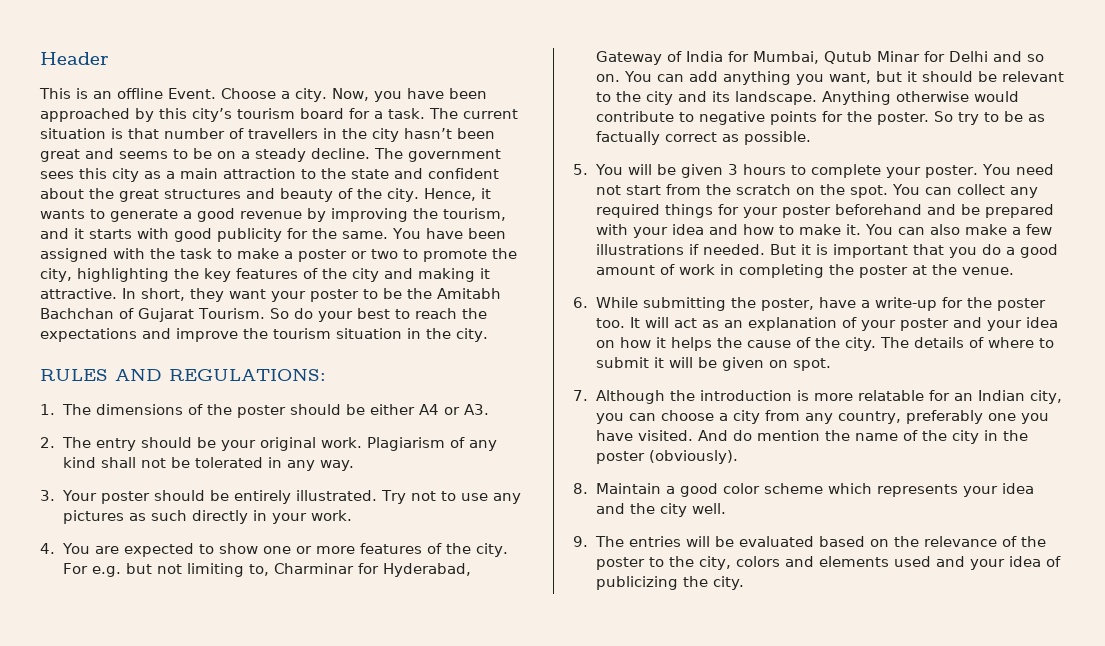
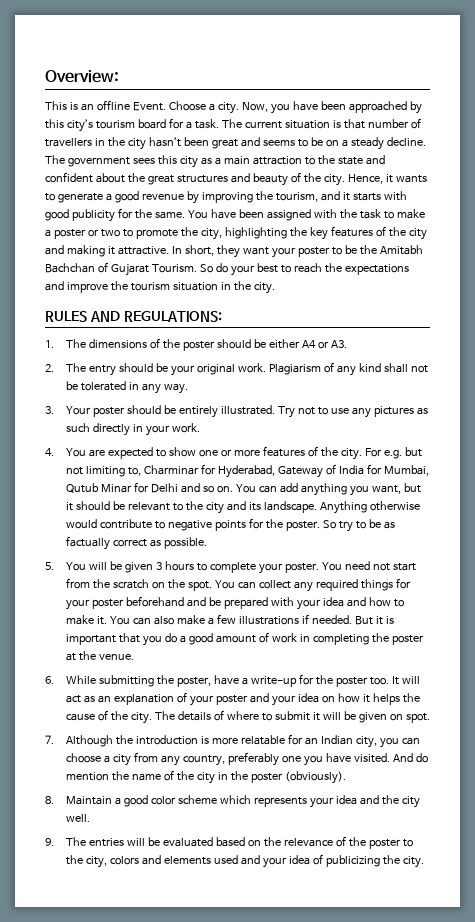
- Header
+ Overview:

